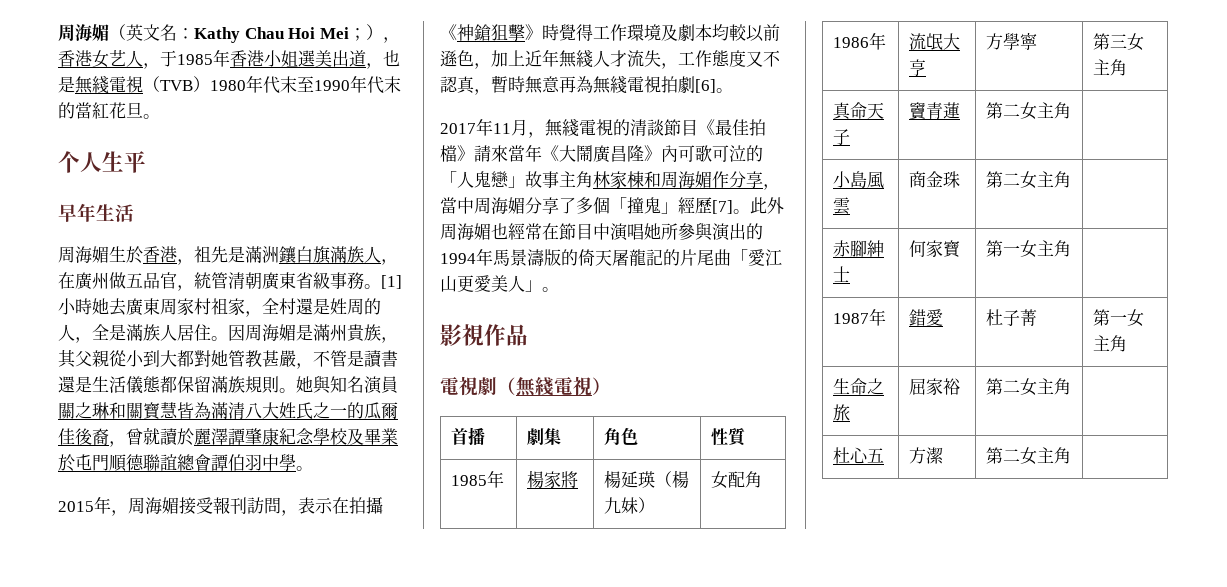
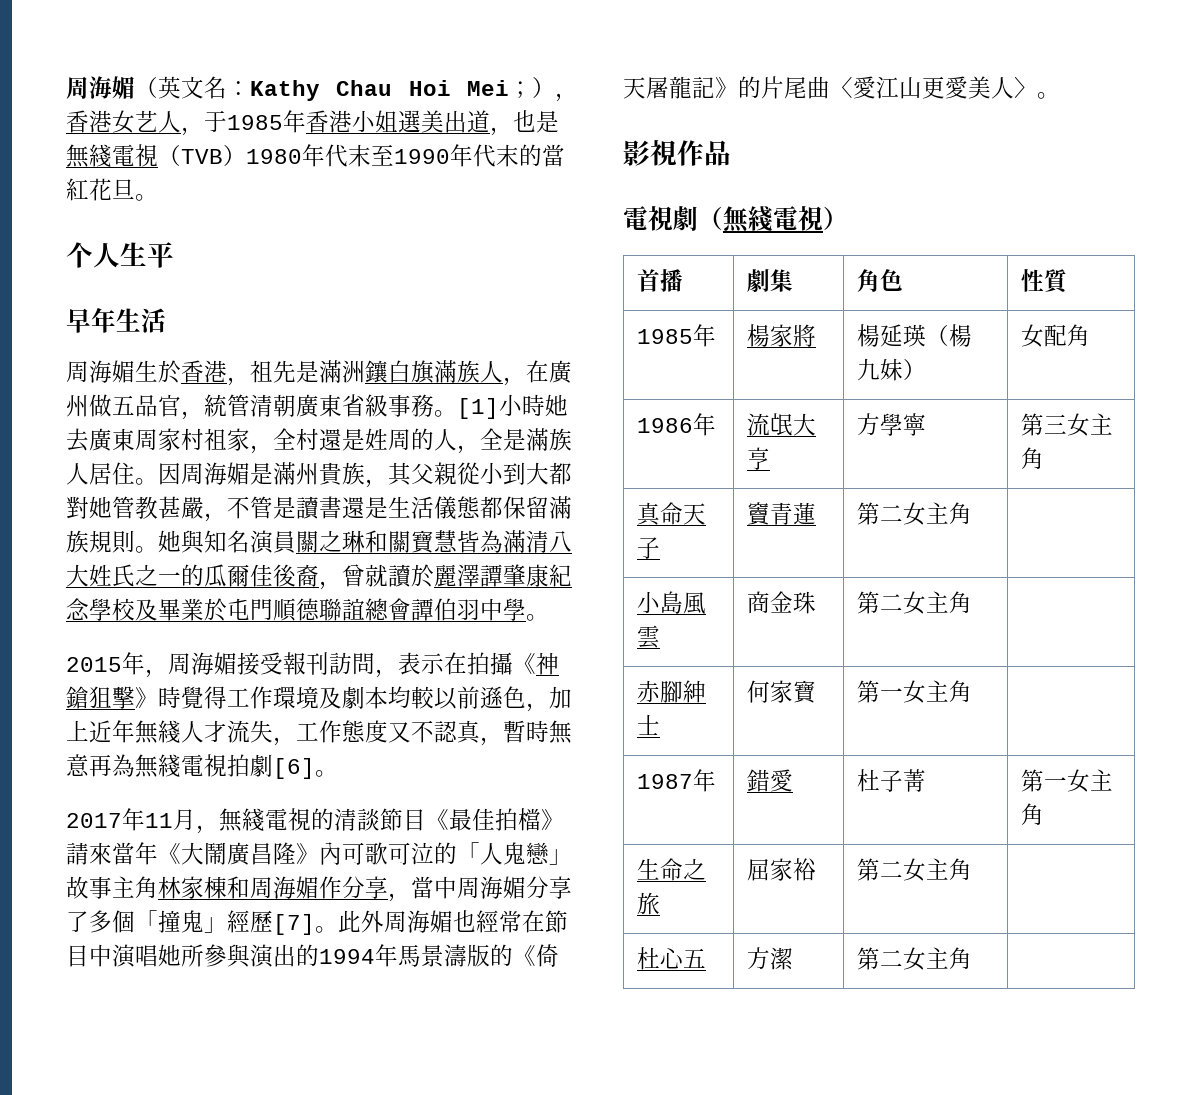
- 此外周海媚也經常在節目中演唱她所參與演出的1994年馬景濤版的倚天屠龍記的片尾曲「愛江山更愛美人」。
+ 此外周海媚也經常在節目中演唱她所參與演出的1994年馬景濤版的《倚天屠龍記》的片尾曲〈愛江山更愛美人〉。

